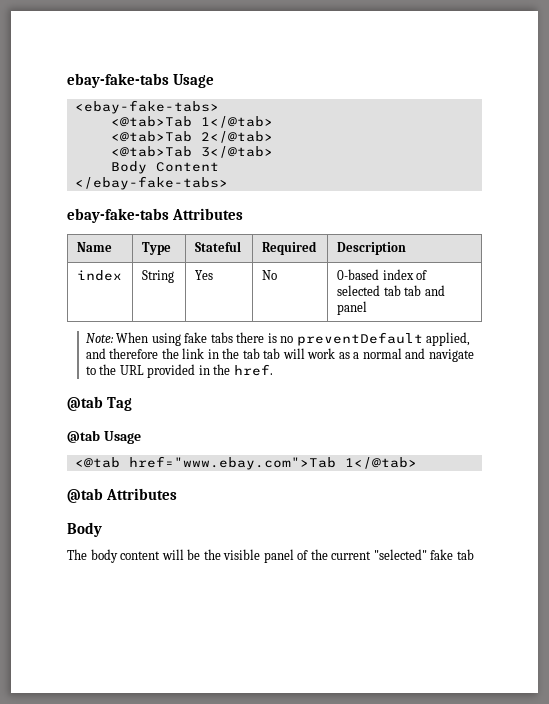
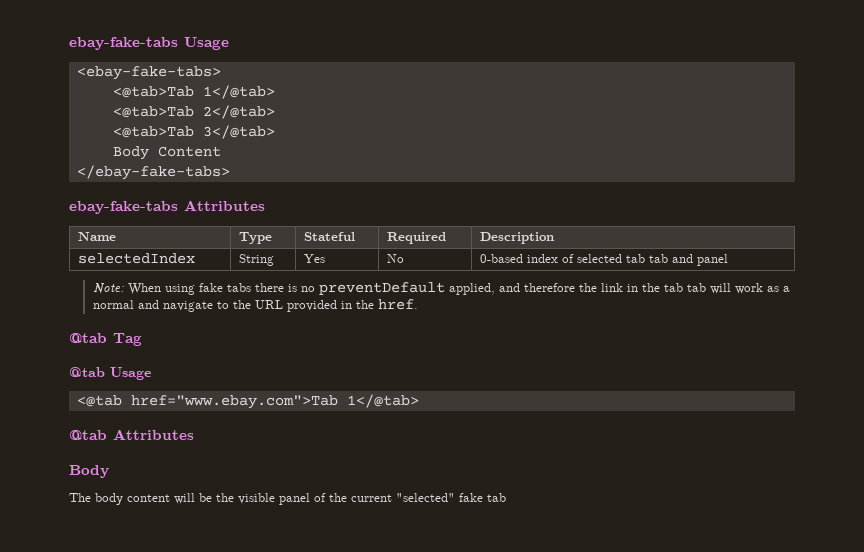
- index | String | Yes | No | 0-based index of selected tab tab and panel
+ selectedIndex | String | Yes | No | 0-based index of selected tab tab and panel

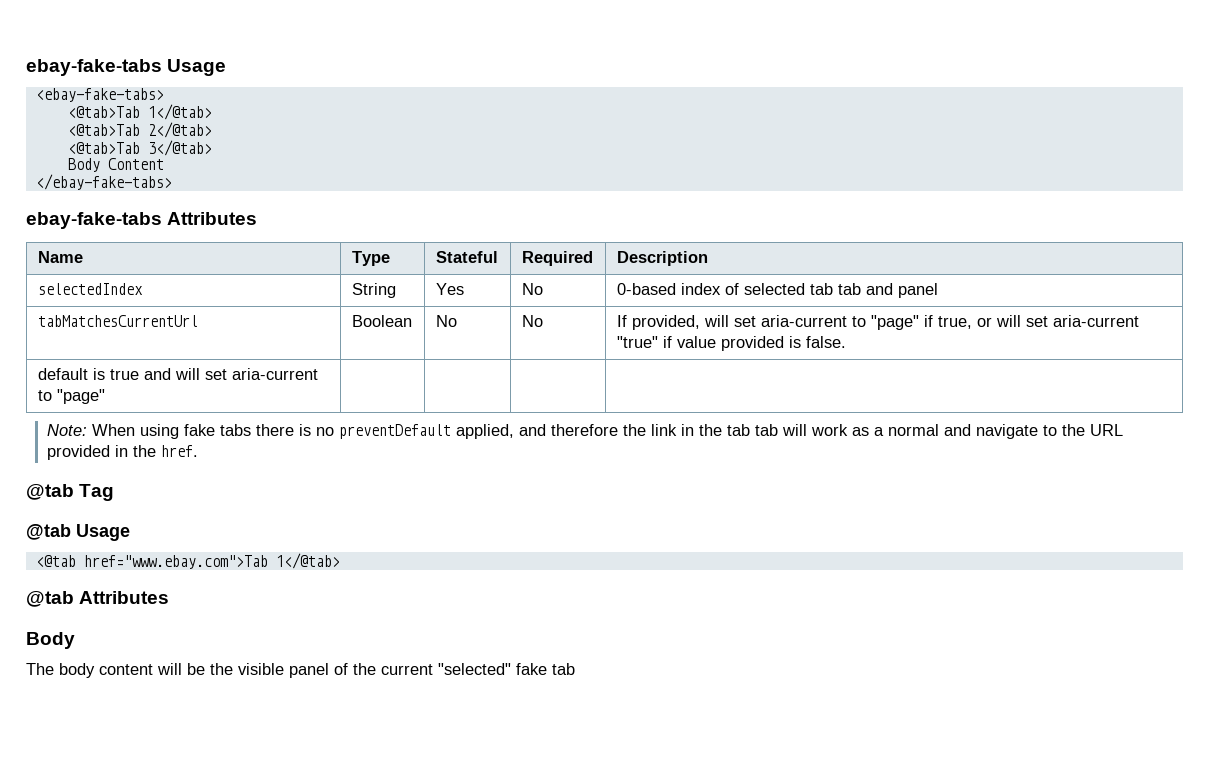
+ tabMatchesCurrentUrl | Boolean | No | No | If provided, will set aria-current to "page" if true, or will set aria-current "true" if value provided is false.
+ default is true and will set aria-current to "page" | | | |

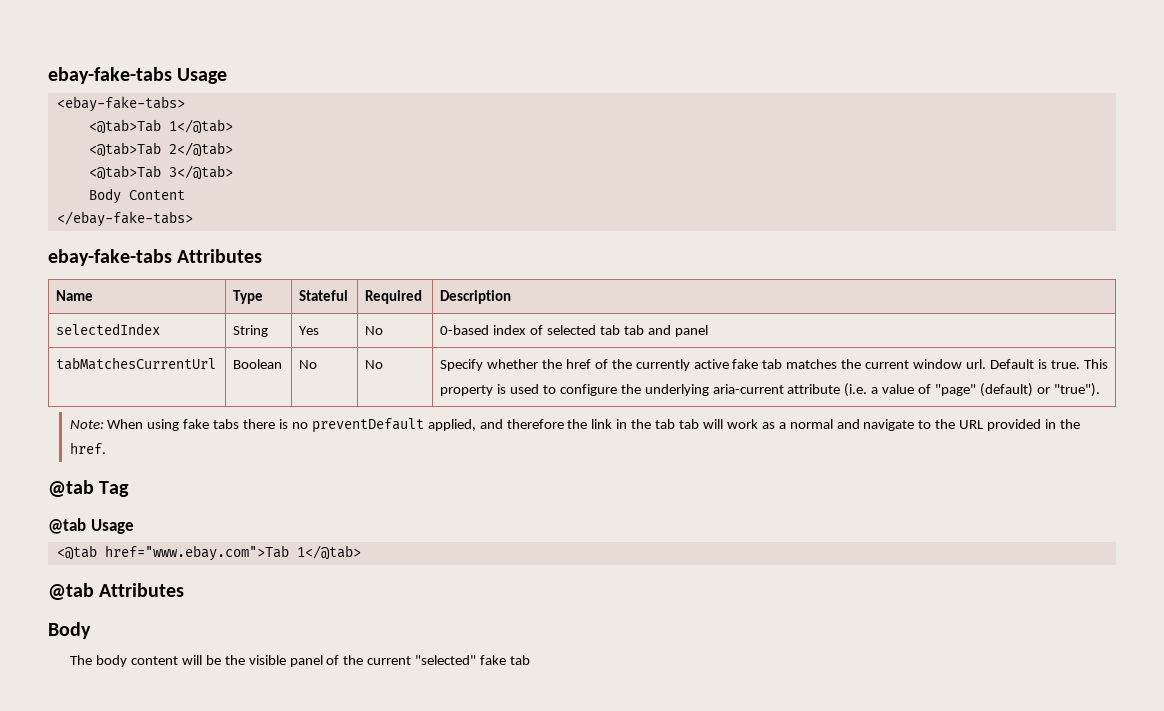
- tabMatchesCurrentUrl | Boolean | No | No | If provided, will set aria-current to "page" if true, or will set aria-current "true" if value provided is false.
- default is true and will set aria-current to "page" | | | |
+ tabMatchesCurrentUrl | Boolean | No | No | Specify whether the href of the currently active fake tab matches the current window url. Default is true. This property is used to configure the underlying aria-current attribute (i.e. a value of "page" (default) or "true").

